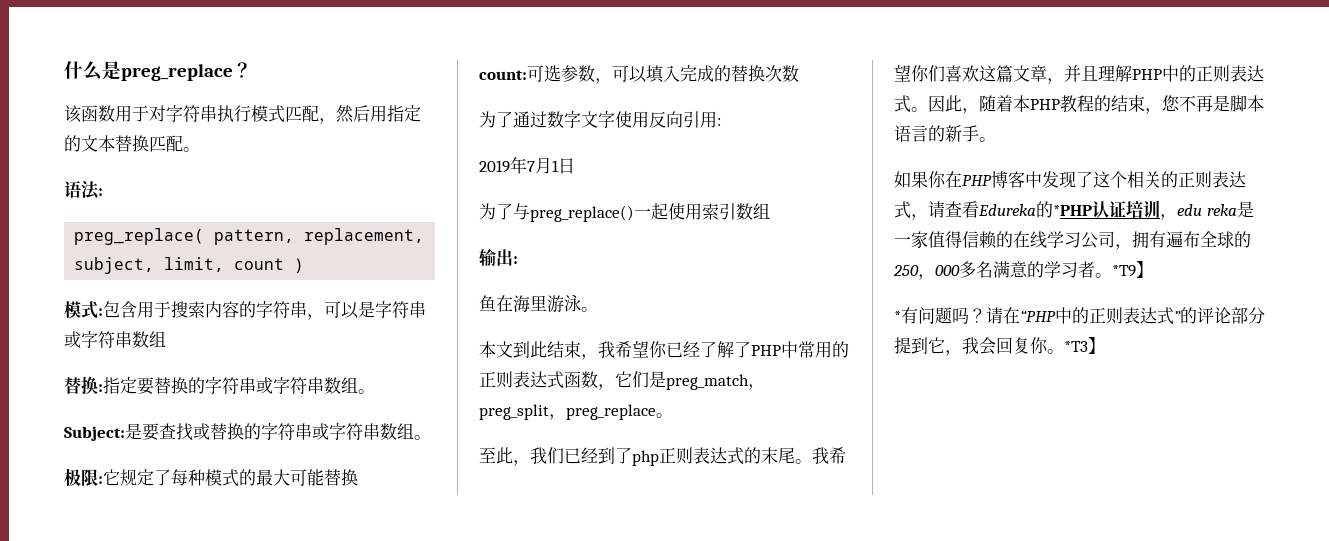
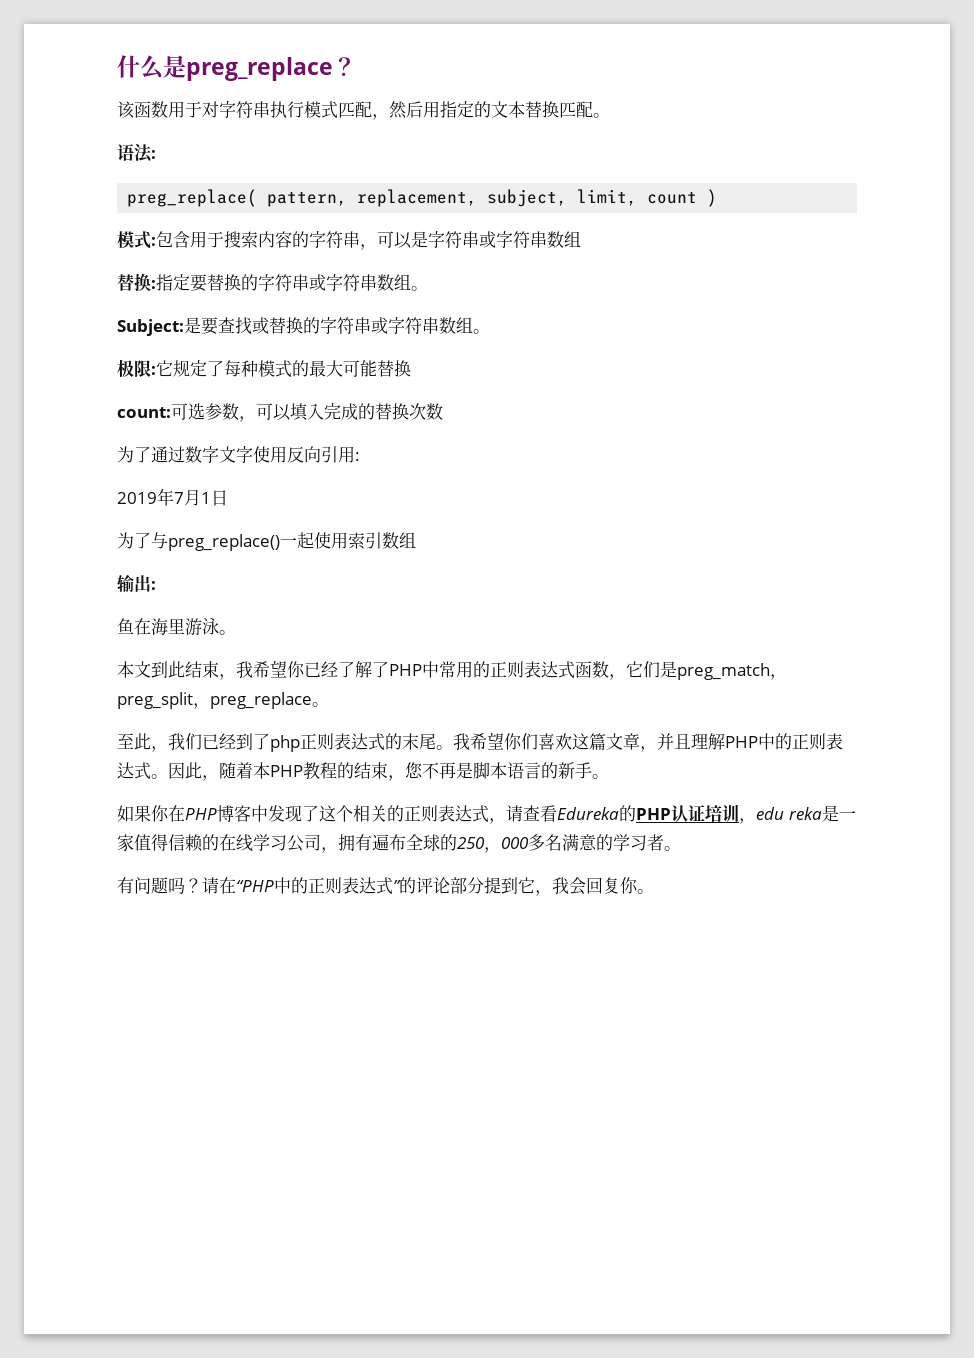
- 如果你在PHP博客中发现了这个相关的正则表达式，请查看Edureka的*PHP认证培训，edu reka是一家值得信赖的在线学习公司，拥有遍布全球的250，000多名满意的学习者。*T9】
- *有问题吗？
+ 如果你在PHP博客中发现了这个相关的正则表达式，请查看Edureka的PHP认证培训，edu reka是一家值得信赖的在线学习公司，拥有遍布全球的250，000多名满意的学习者。
+ 有问题吗？
- *T3】

